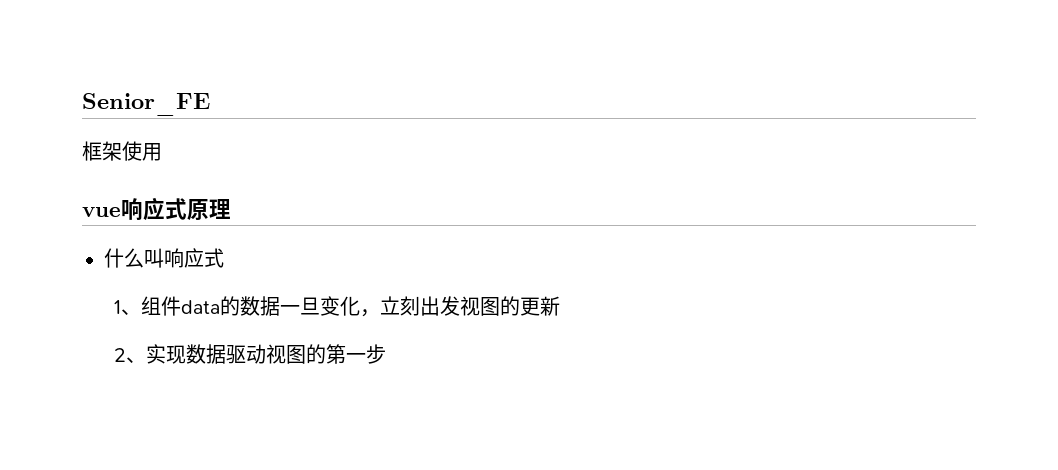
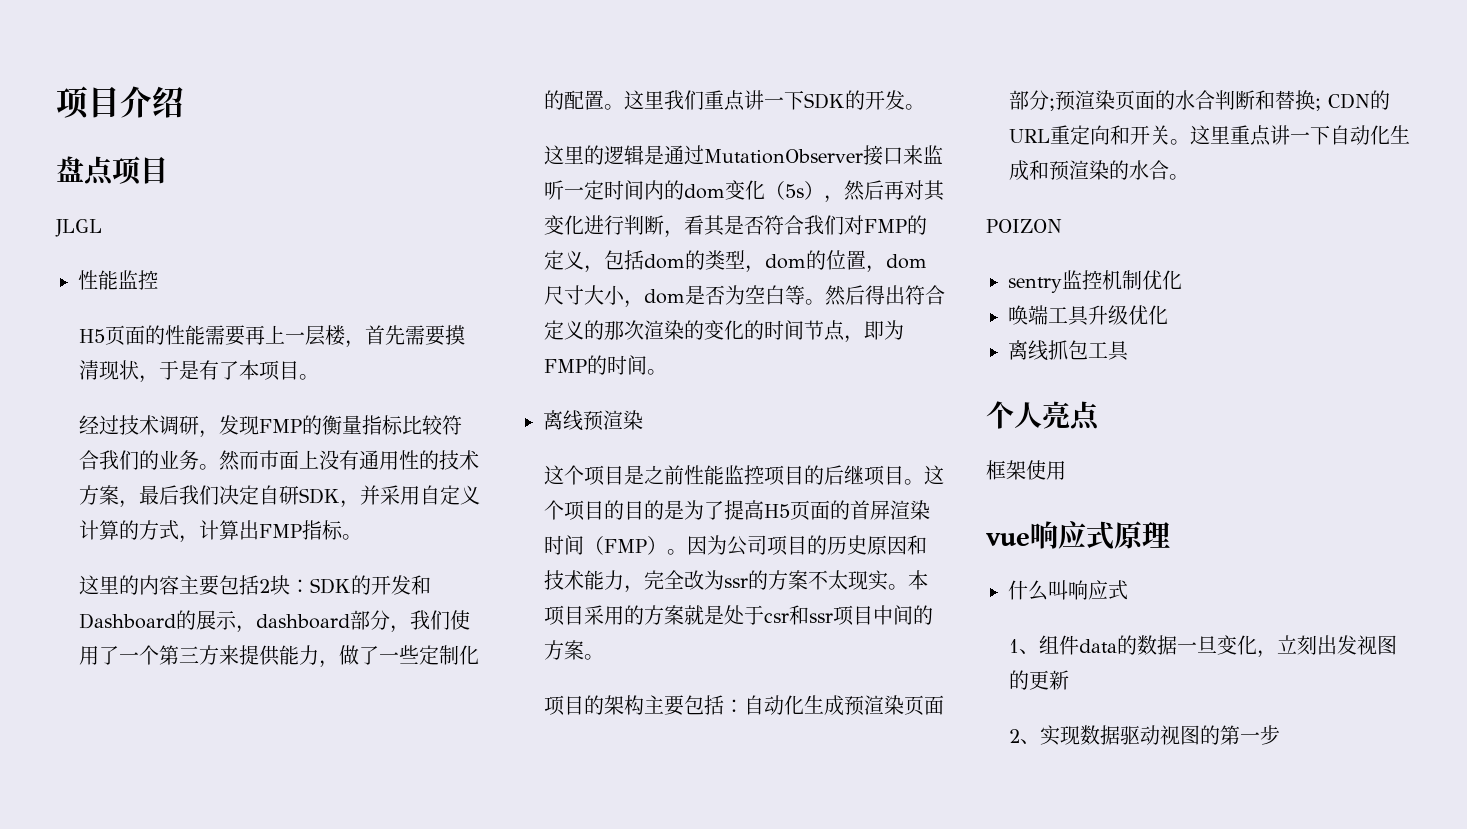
- Senior_FE
+ 项目介绍
+ 盘点项目
+ JLGL
+ 性能监控
+ H5页面的性能需要再上一层楼，首先需要摸清现状，于是有了本项目。
+ 经过技术调研，发现FMP的衡量指标比较符合我们的业务。然而市面上没有通用性的技术方案，最后我们决定自研SDK，并采用自定义计算的方式，计算出FMP指标。
+ 这里的内容主要包括2块：SDK的开发和Dashboard的展示，dashboard部分，我们使用了一个第三方来提供能力，做了一些定制化的配置。这里我们重点讲一下SDK的开发。
+ 这里的逻辑是通过MutationObserver接口来监听一定时间内的dom变化（5s），然后再对其变化进行判断，看其是否符合我们对FMP的定义，包括dom的类型，dom的位置，dom尺寸大小，dom是否为空白等。然后得出符合定义的那次渲染的变化的时间节点，即为FMP的时间。
+ 离线预渲染
+ 这个项目是之前性能监控项目的后继项目。这个项目的目的是为了提高H5页面的首屏渲染时间（FMP）。因为公司项目的历史原因和技术能力，完全改为ssr的方案不太现实。本项目采用的方案就是处于csr和ssr项目中间的方案。
+ 项目的架构主要包括：自动化生成预渲染页面部分;预渲染页面的水合判断和替换; CDN的URL重定向和开关。这里重点讲一下自动化生成和预渲染的水合。
+ POIZON
+ sentry监控机制优化
+ 唤端工具升级优化
+ 离线抓包工具
+ 个人亮点

